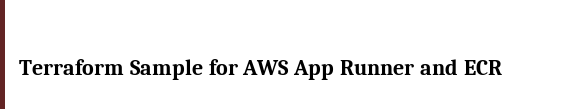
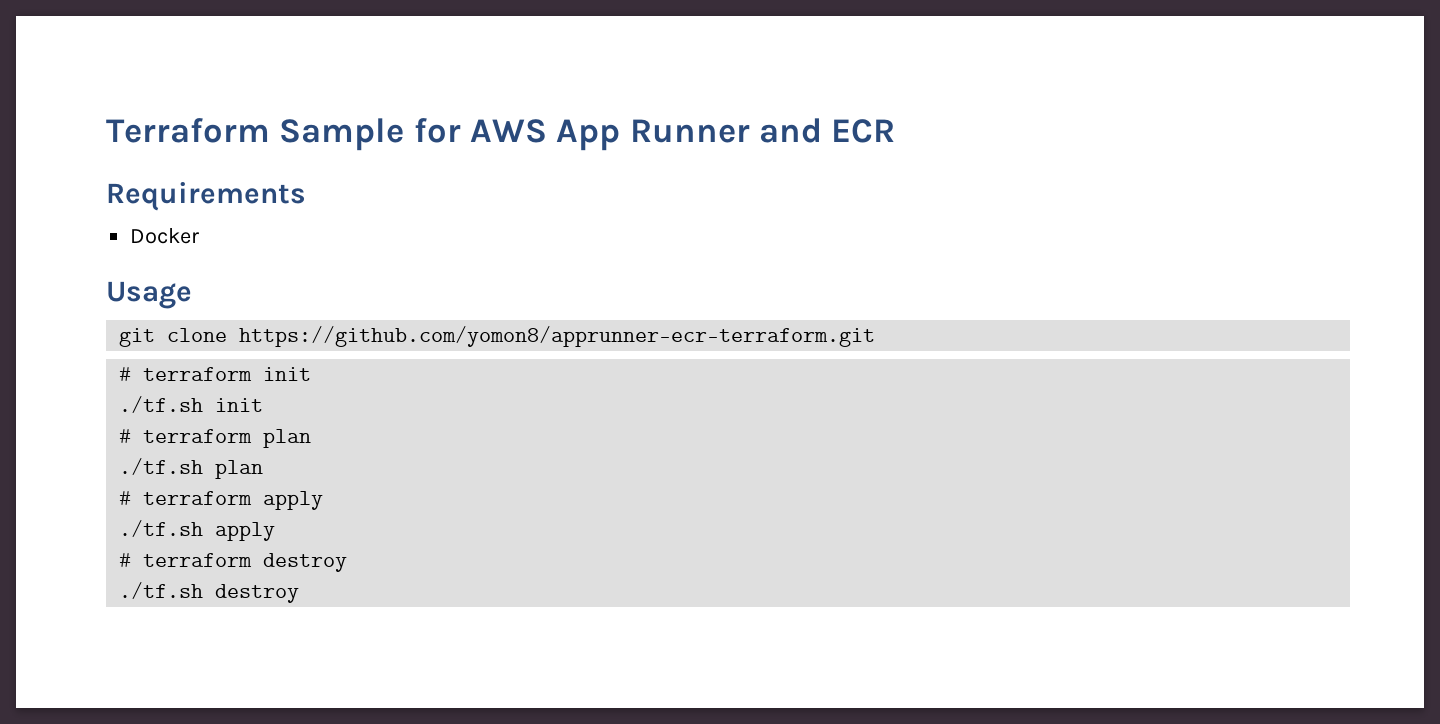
+ Requirements
+ Docker
+ Usage
+ git clone https://github.com/yomon8/apprunner-ecr-terraform.git
+ # terraform init
+ ./tf.sh init
+ # terraform plan
+ ./tf.sh plan
+ # terraform apply
+ ./tf.sh apply
+ # terraform destroy
+ ./tf.sh destroy

